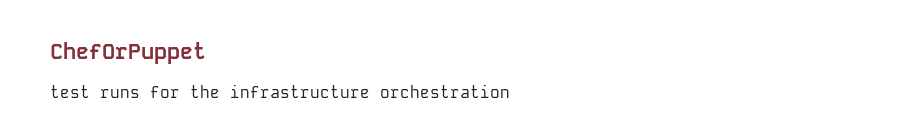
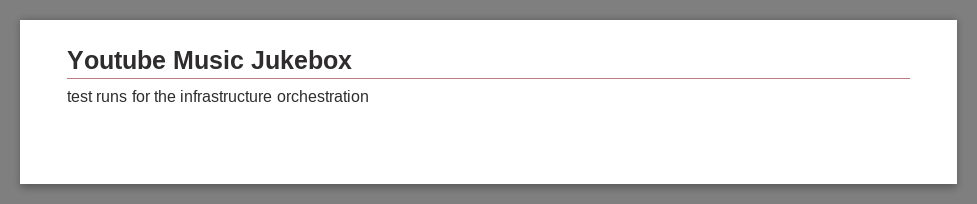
- ChefOrPuppet
+ Youtube Music Jukebox

